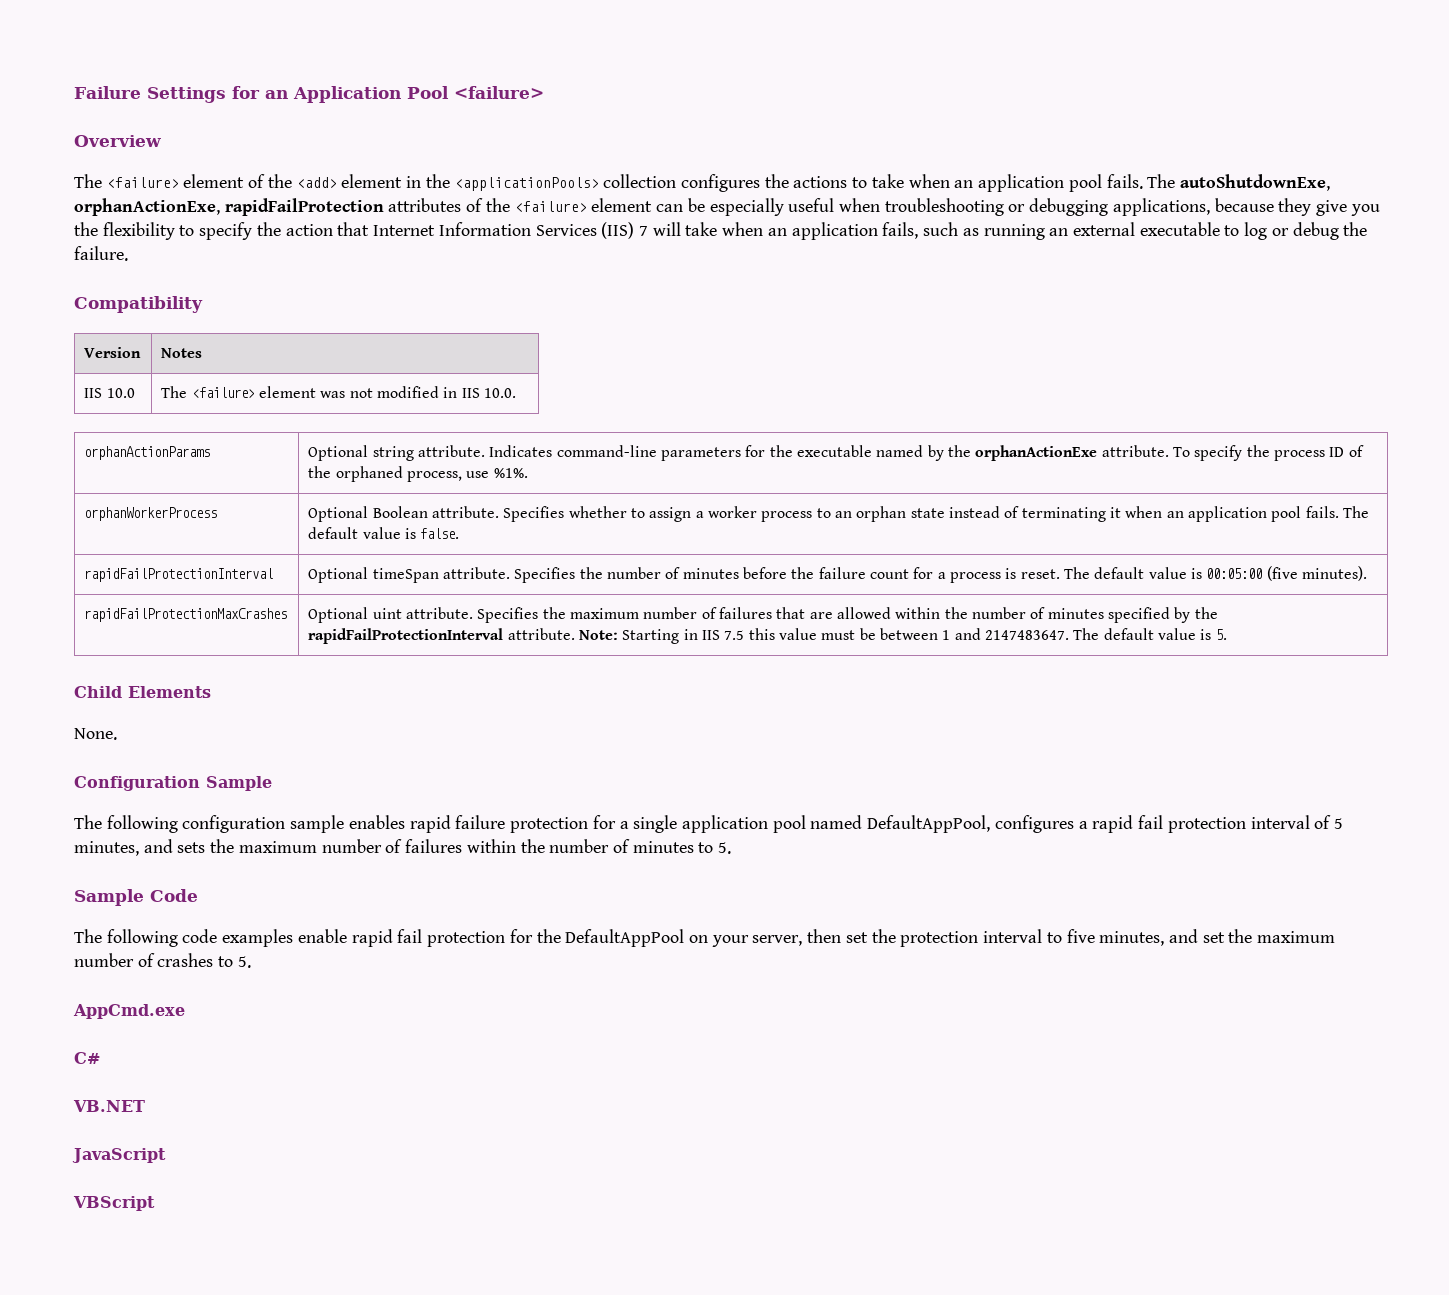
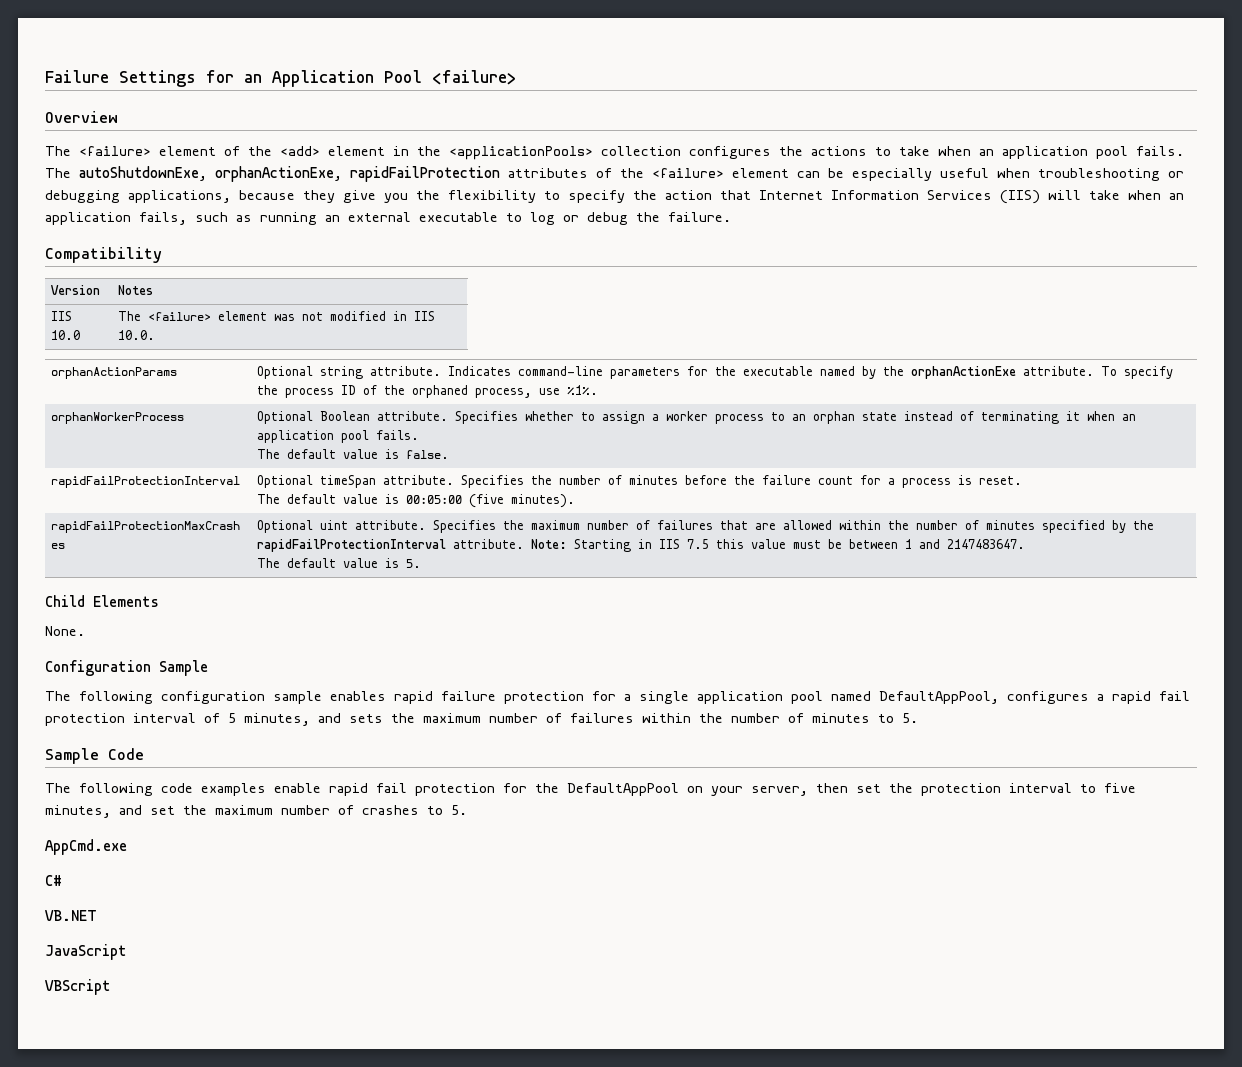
- The autoShutdownExe, orphanActionExe, rapidFailProtection attributes of the <failure> element can be especially useful when troubleshooting or debugging applications, because they give you the flexibility to specify the action that Internet Information Services (IIS) 7 will take when an application fails, such as running an external executable to log or debug the failure.
+ The autoShutdownExe, orphanActionExe, rapidFailProtection attributes of the <failure> element can be especially useful when troubleshooting or debugging applications, because they give you the flexibility to specify the action that Internet Information Services (IIS) will take when an application fails, such as running an external executable to log or debug the failure.
- orphanWorkerProcess | Optional Boolean attribute. Specifies whether to assign a worker process to an orphan state instead of terminating it when an application pool fails. The default value is false.
+ orphanWorkerProcess | Optional Boolean attribute. Specifies whether to assign a worker process to an orphan state instead of terminating it when an application pool fails.
+ The default value is false.
- rapidFailProtectionInterval | Optional timeSpan attribute. Specifies the number of minutes before the failure count for a process is reset. The default value is 00:05:00 (five minutes).
+ rapidFailProtectionInterval | Optional timeSpan attribute. Specifies the number of minutes before the failure count for a process is reset.
+ The default value is 00:05:00 (five minutes).
- Note: Starting in IIS 7.5 this value must be between 1 and 2147483647. The default value is 5.
+ Note: Starting in IIS 7.5 this value must be between 1 and 2147483647.
+ The default value is 5.

